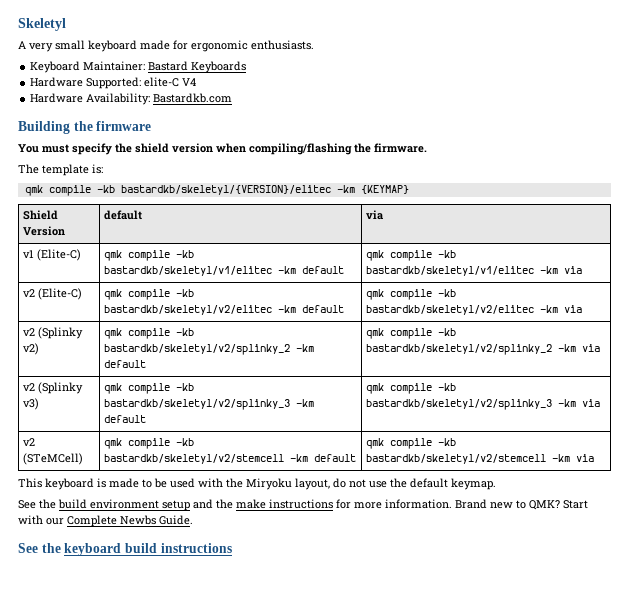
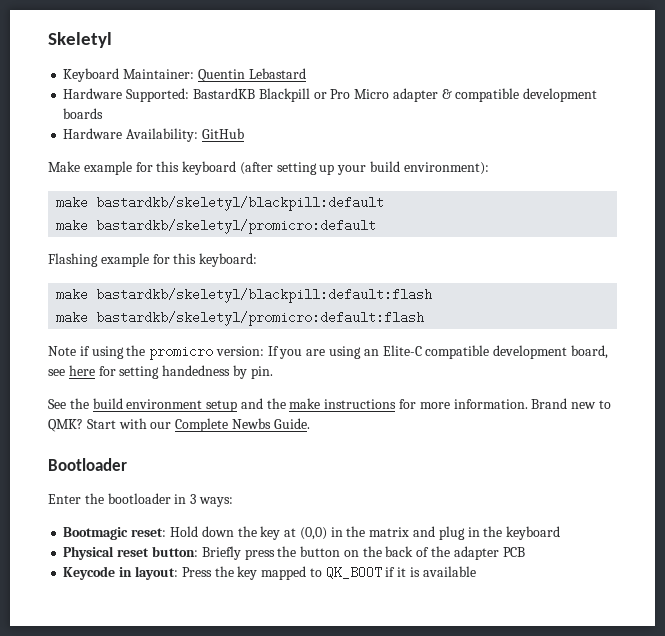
- A very small keyboard made for ergonomic enthusiasts.
- Keyboard Maintainer: Bastard Keyboards
+ Keyboard Maintainer: Quentin Lebastard
- Hardware Supported: elite-C V4
- Hardware Availability: Bastardkb.com
- Building the firmware
- You must specify the shield version when compiling/flashing the firmware.
- The template is:
- qmk compile -kb bastardkb/skeletyl/{VERSION}/elitec -km {KEYMAP}
- Shield Version | default | via
- v1 (Elite-C) | qmk compile -kb bastardkb/skeletyl/v1/elitec -km default | qmk compile -kb bastardkb/skeletyl/v1/elitec -km via
- v2 (Elite-C) | qmk compile -kb bastardkb/skeletyl/v2/elitec -km default | qmk compile -kb bastardkb/skeletyl/v2/elitec -km via
- v2 (Splinky v2) | qmk compile -kb bastardkb/skeletyl/v2/splinky_2 -km default | qmk compile -kb bastardkb/skeletyl/v2/splinky_2 -km via
- v2 (Splinky v3) | qmk compile -kb bastardkb/skeletyl/v2/splinky_3 -km default | qmk compile -kb bastardkb/skeletyl/v2/splinky_3 -km via
- v2 (STeMCell) | qmk compile -kb bastardkb/skeletyl/v2/stemcell -km default | qmk compile -kb bastardkb/skeletyl/v2/stemcell -km via
- This keyboard is made to be used with the Miryoku layout, do not use the default keymap.
+ Hardware Supported: BastardKB Blackpill or Pro Micro adapter & compatible development boards
+ Hardware Availability: GitHub
+ Make example for this keyboard (after setting up your build environment):
+ make bastardkb/skeletyl/blackpill:default
+ make bastardkb/skeletyl/promicro:default
+ Flashing example for this keyboard:
+ make bastardkb/skeletyl/blackpill:default:flash
+ make bastardkb/skeletyl/promicro:default:flash
+ Note if using the promicro version: If you are using an Elite-C compatible development board, see here for setting handedness by pin.
- See the keyboard build instructions
+ Bootloader
+ Enter the bootloader in 3 ways:
+ Bootmagic reset: Hold down the key at (0,0) in the matrix and plug in the keyboard
+ Physical reset button: Briefly press the button on the back of the adapter PCB
+ Keycode in layout: Press the key mapped to QK_BOOT if it is available

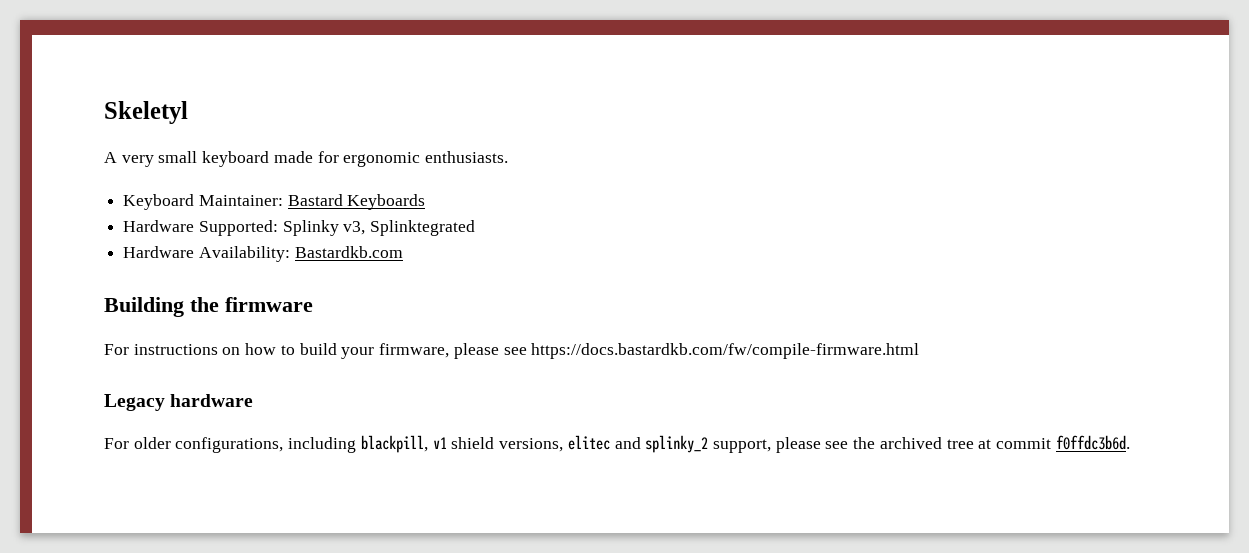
+ A very small keyboard made for ergonomic enthusiasts.
- Keyboard Maintainer: Quentin Lebastard
+ Keyboard Maintainer: Bastard Keyboards
- Hardware Supported: BastardKB Blackpill or Pro Micro adapter & compatible development boards
- Hardware Availability: GitHub
- Make example for this keyboard (after setting up your build environment):
- make bastardkb/skeletyl/blackpill:default
- make bastardkb/skeletyl/promicro:default
- Flashing example for this keyboard:
- make bastardkb/skeletyl/blackpill:default:flash
- make bastardkb/skeletyl/promicro:default:flash
- Note if using the promicro version: If you are using an Elite-C compatible development board, see here for setting handedness by pin.
- See the build environment setup and the make instructions for more information. Brand new to QMK? Start with our Complete Newbs Guide.
- Bootloader
- Enter the bootloader in 3 ways:
- Bootmagic reset: Hold down the key at (0,0) in the matrix and plug in the keyboard
- Physical reset button: Briefly press the button on the back of the adapter PCB
- Keycode in layout: Press the key mapped to QK_BOOT if it is available
+ Hardware Supported: Splinky v3, Splinktegrated
+ Hardware Availability: Bastardkb.com
+ Building the firmware
+ For instructions on how to build your firmware, please see https://docs.bastardkb.com/fw/compile-firmware.html
+ Legacy hardware
+ For older configurations, including blackpill, v1 shield versions, elitec and splinky_2 support, please see the archived tree at commit f0ffdc3b6d.

